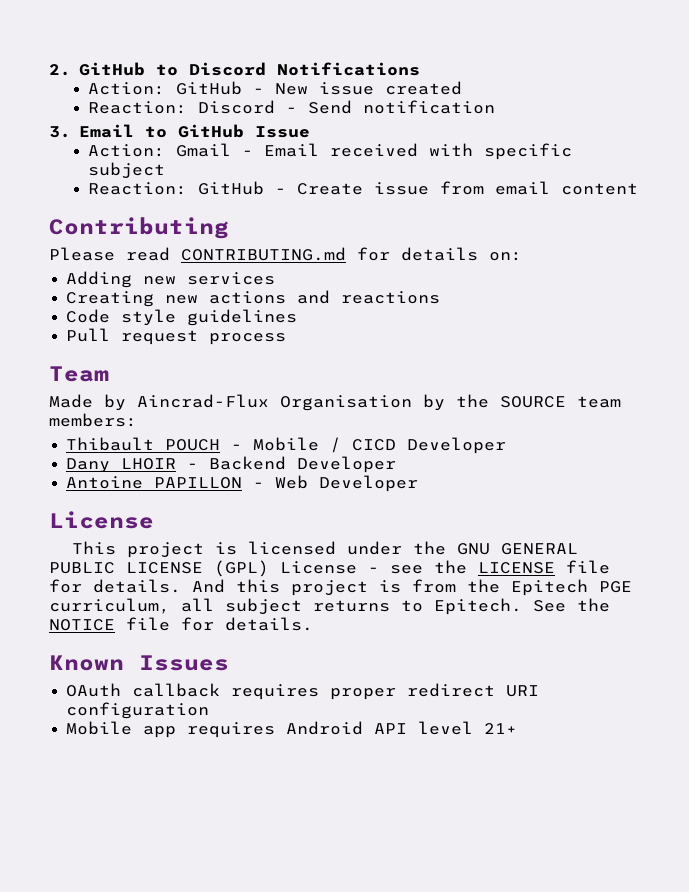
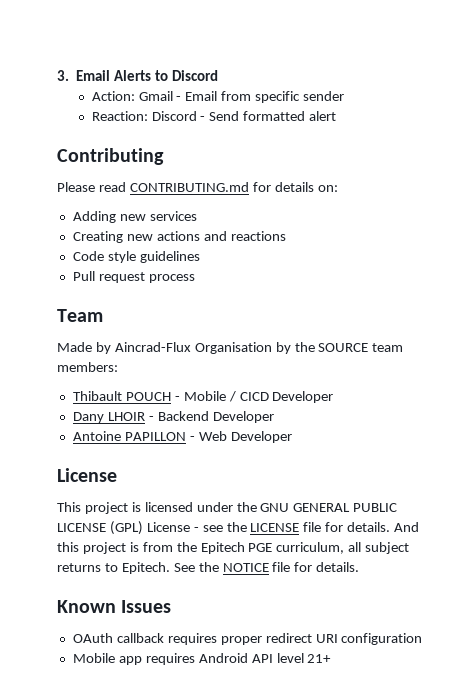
- 2. GitHub to Discord Notifications
- Action: GitHub - New issue created
- Reaction: Discord - Send notification
- 3. Email to GitHub Issue
- Action: Gmail - Email received with specific subject
- Reaction: GitHub - Create issue from email content
+ 3. Email Alerts to Discord
+ Action: Gmail - Email from specific sender
+ Reaction: Discord - Send formatted alert

